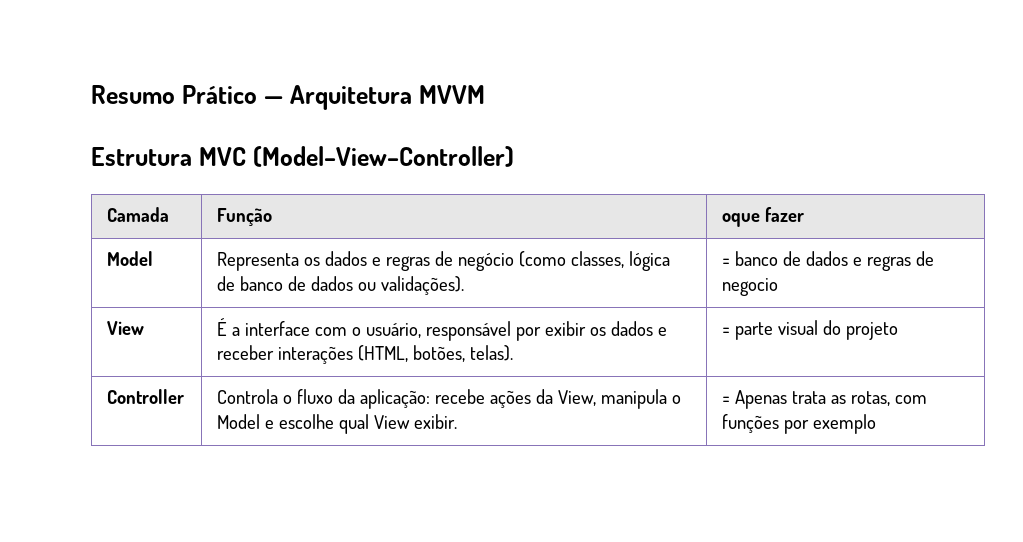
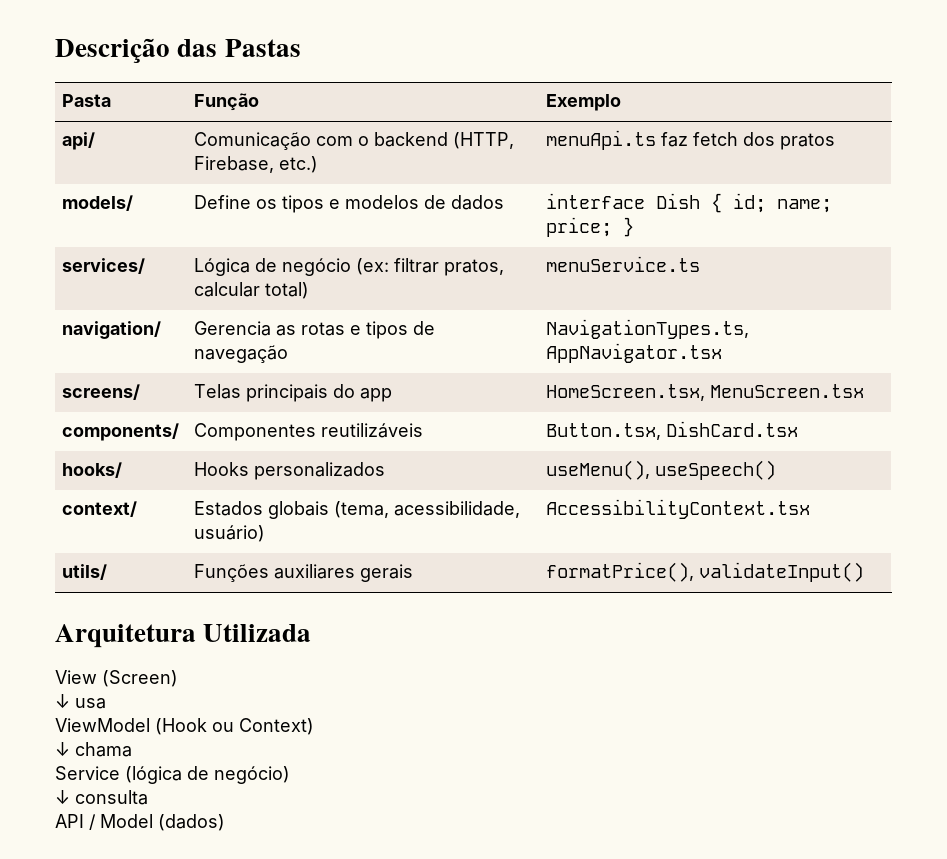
- Resumo Prático — Arquitetura MVVM
- Estrutura MVC (Model–View–Controller)
- Camada | Função | oque fazer
- Model | Representa os dados e regras de negócio (como classes, lógica de banco de dados ou validações). | = banco de dados e regras de negocio
- View | É a interface com o usuário, responsável por exibir os dados e receber interações (HTML, botões, telas). | = parte visual do projeto
- Controller | Controla o fluxo da aplicação: recebe ações da View, manipula o Model e escolhe qual View exibir. | = Apenas trata as rotas, com funções por exemplo
+ Descrição das Pastas
+ Pasta | Função | Exemplo
+ api/ | Comunicação com o backend (HTTP, Firebase, etc.) | menuApi.ts faz fetch dos pratos
+ models/ | Define os tipos e modelos de dados | interface Dish { id; name; price; }
+ services/ | Lógica de negócio (ex: filtrar pratos, calcular total) | menuService.ts
+ navigation/ | Gerencia as rotas e tipos de navegação | NavigationTypes.ts, AppNavigator.tsx
+ screens/ | Telas principais do app | HomeScreen.tsx, MenuScreen.tsx
+ components/ | Componentes reutilizáveis | Button.tsx, DishCard.tsx
+ hooks/ | Hooks personalizados | useMenu(), useSpeech()
+ context/ | Estados globais (tema, acessibilidade, usuário) | AccessibilityContext.tsx
+ utils/ | Funções auxiliares gerais | formatPrice(), validateInput()
+ Arquitetura Utilizada
+ View (Screen)
+ ↓ usa
+ ViewModel (Hook ou Context)
+ ↓ chama
+ Service (lógica de negócio)
+ ↓ consulta
+ API / Model (dados)

